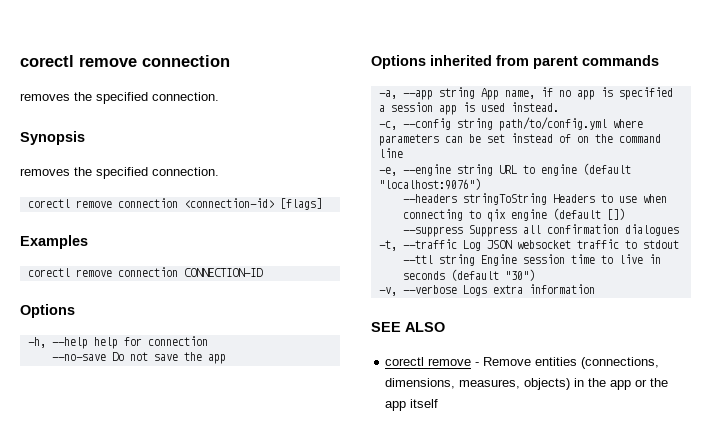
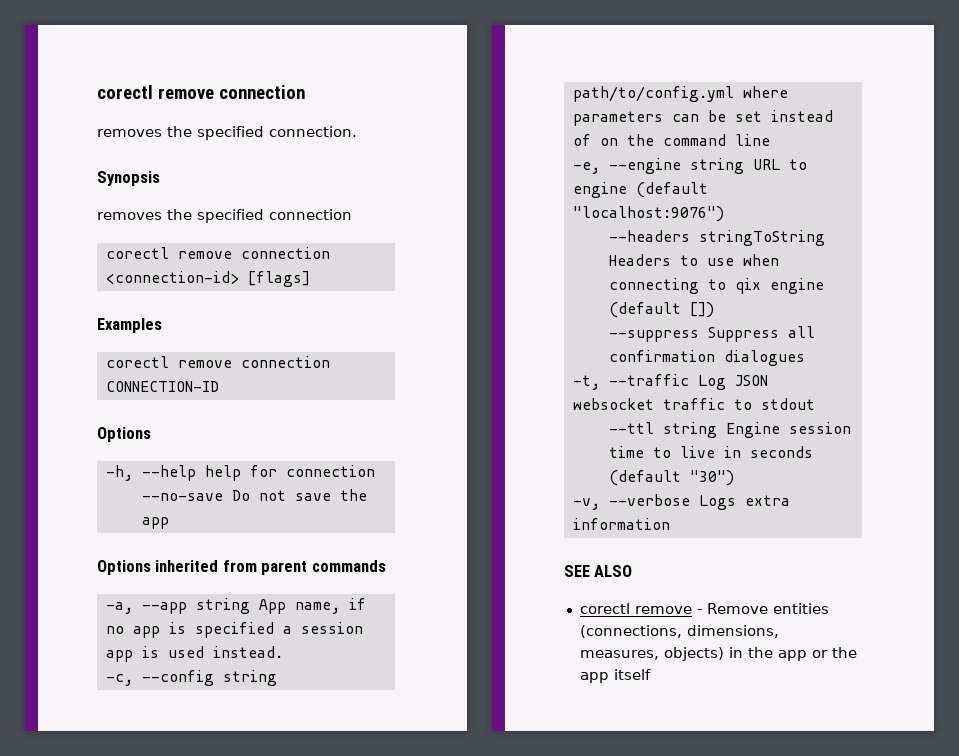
  Synopsis
- removes the specified connection.
+ removes the specified connection

